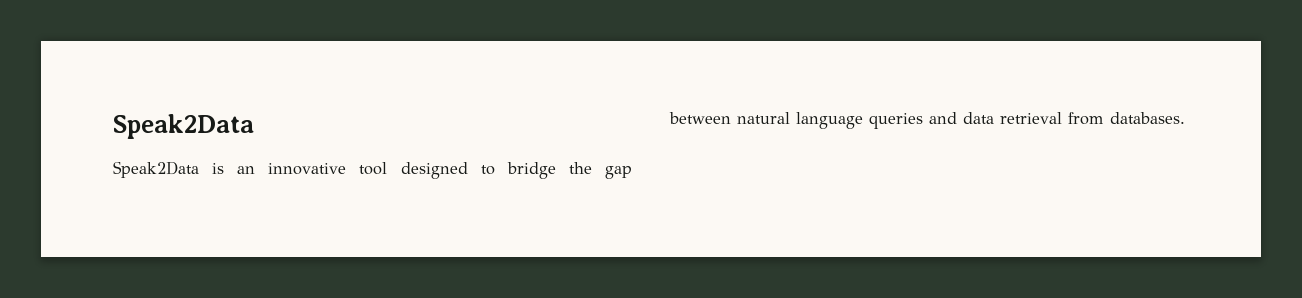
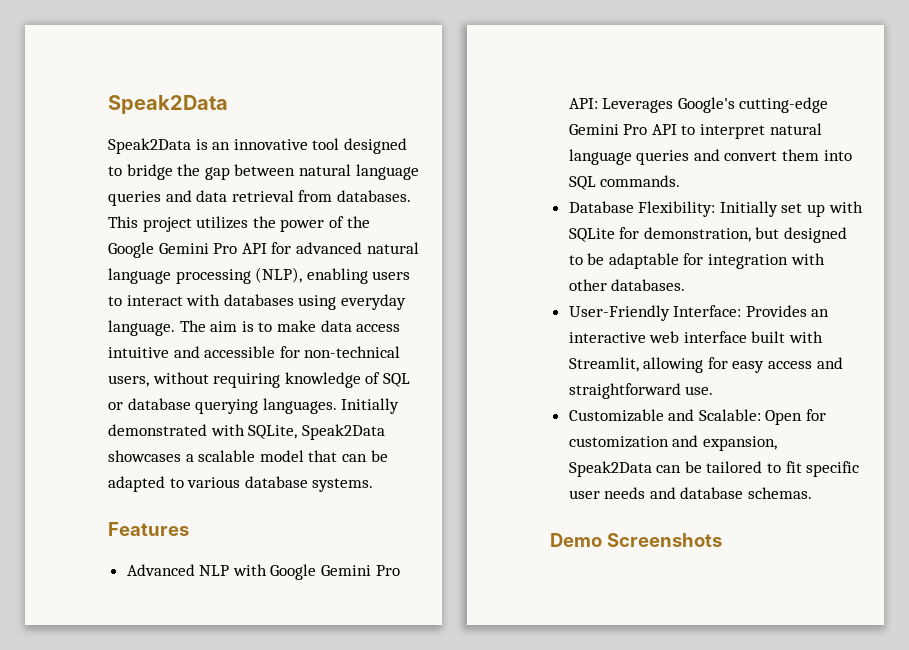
+ This project utilizes the power of the Google Gemini Pro API for advanced natural language processing (NLP), enabling users to interact with databases using everyday language. The aim is to make data access intuitive and accessible for non-technical users, without requiring knowledge of SQL or database querying languages. Initially demonstrated with SQLite, Speak2Data showcases a scalable model that can be adapted to various database systems.
+ Features
+ Advanced NLP with Google Gemini Pro API: Leverages Google's cutting-edge Gemini Pro API to interpret natural language queries and convert them into SQL commands.
+ Database Flexibility: Initially set up with SQLite for demonstration, but designed to be adaptable for integration with other databases.
+ User-Friendly Interface: Provides an interactive web interface built with Streamlit, allowing for easy access and straightforward use.
+ Customizable and Scalable: Open for customization and expansion, Speak2Data can be tailored to fit specific user needs and database schemas.
+ Demo Screenshots

